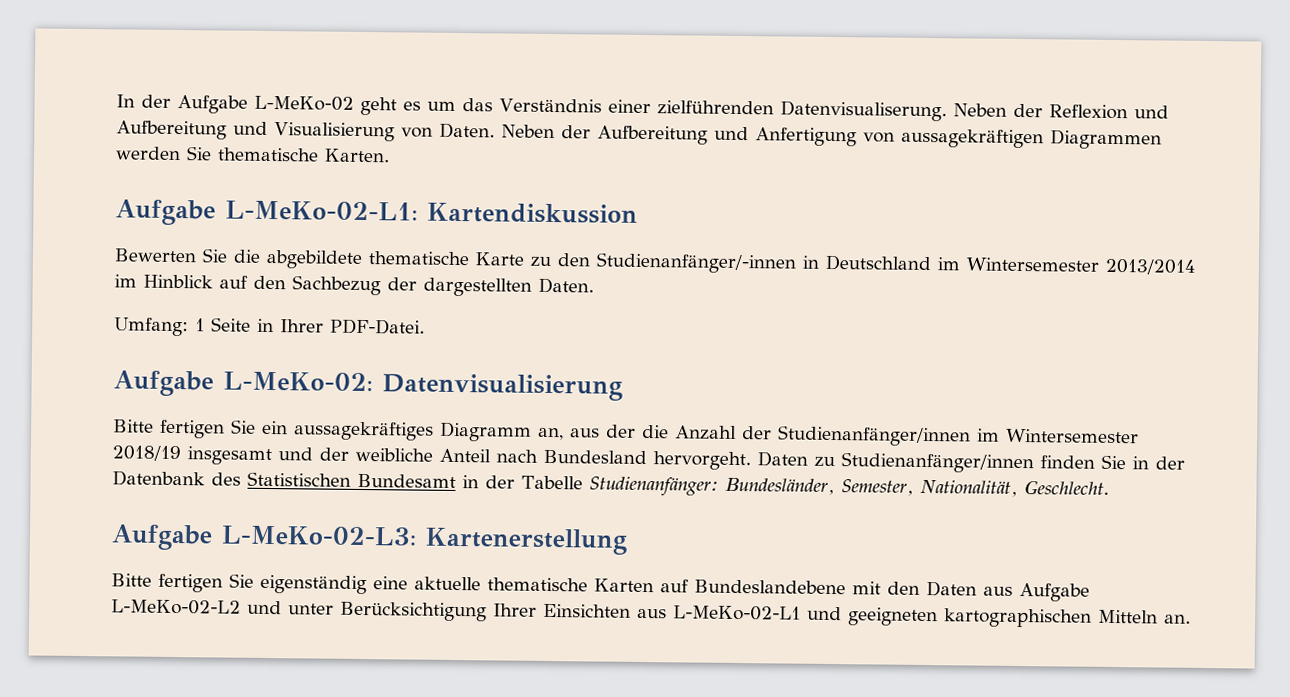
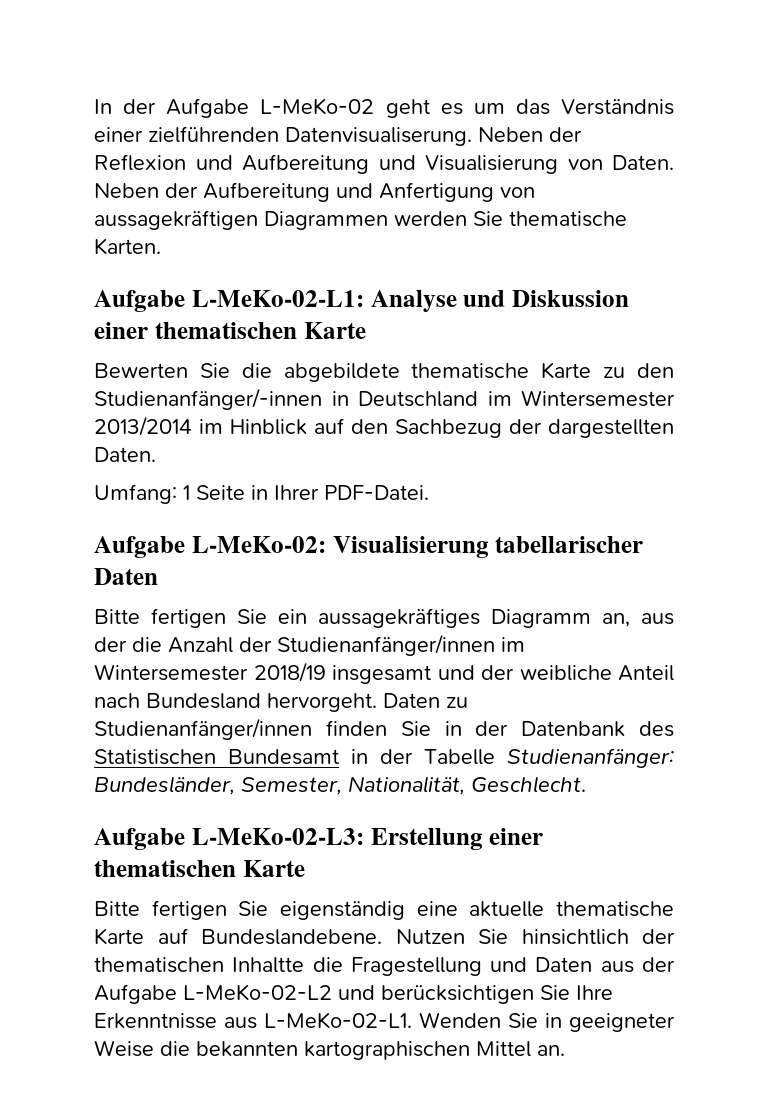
- Aufgabe L-MeKo-02-L1: Kartendiskussion
+ Aufgabe L-MeKo-02-L1: Analyse und Diskussion einer thematischen Karte
- Aufgabe L-MeKo-02: Datenvisualisierung
+ Aufgabe L-MeKo-02: Visualisierung tabellarischer Daten
- Aufgabe L-MeKo-02-L3: Kartenerstellung
+ Aufgabe L-MeKo-02-L3: Erstellung einer thematischen Karte
- Bitte fertigen Sie eigenständig eine aktuelle thematische Karten auf Bundeslandebene mit den Daten aus Aufgabe L-MeKo-02-L2 und unter Berücksichtigung Ihrer Einsichten aus L-MeKo-02-L1 und geeigneten kartographischen Mitteln an.
+ Bitte fertigen Sie eigenständig eine aktuelle thematische Karte auf Bundeslandebene. Nutzen Sie hinsichtlich der thematischen Inhaltte die Fragestellung und Daten aus der Aufgabe L-MeKo-02-L2 und berücksichtigen Sie Ihre Erkenntnisse aus L-MeKo-02-L1. Wenden Sie in geeigneter Weise die bekannten kartographischen Mittel an.

